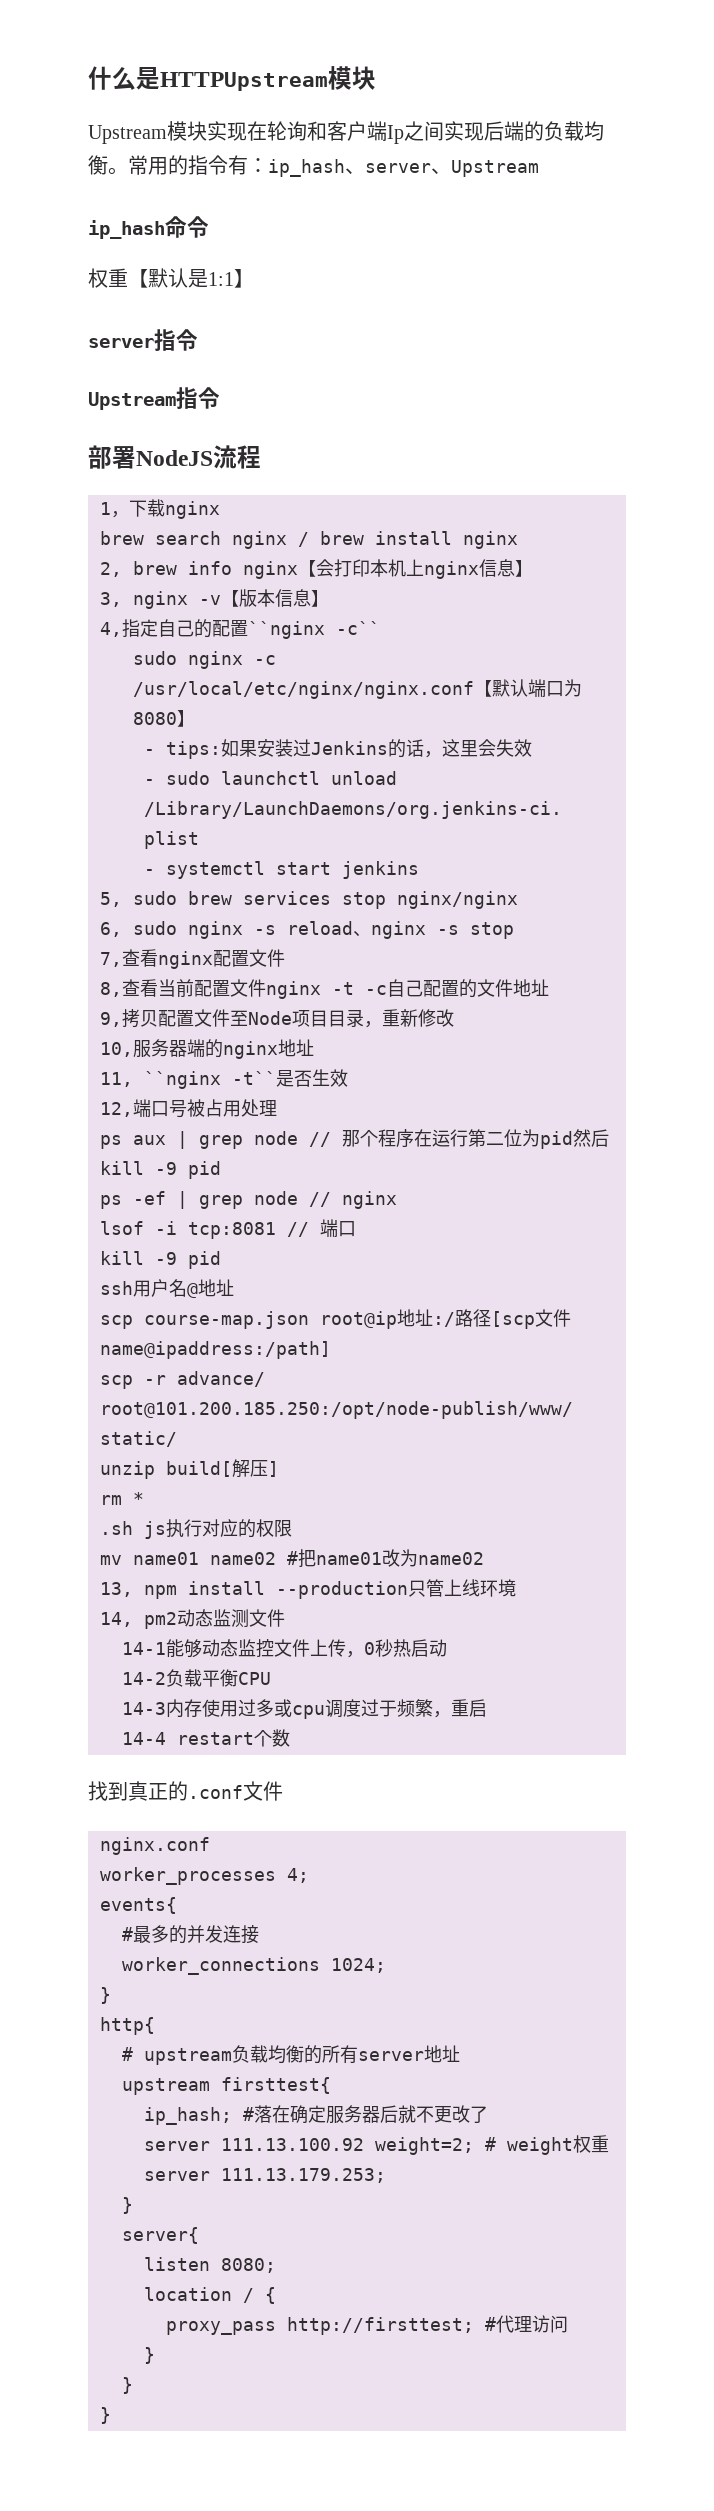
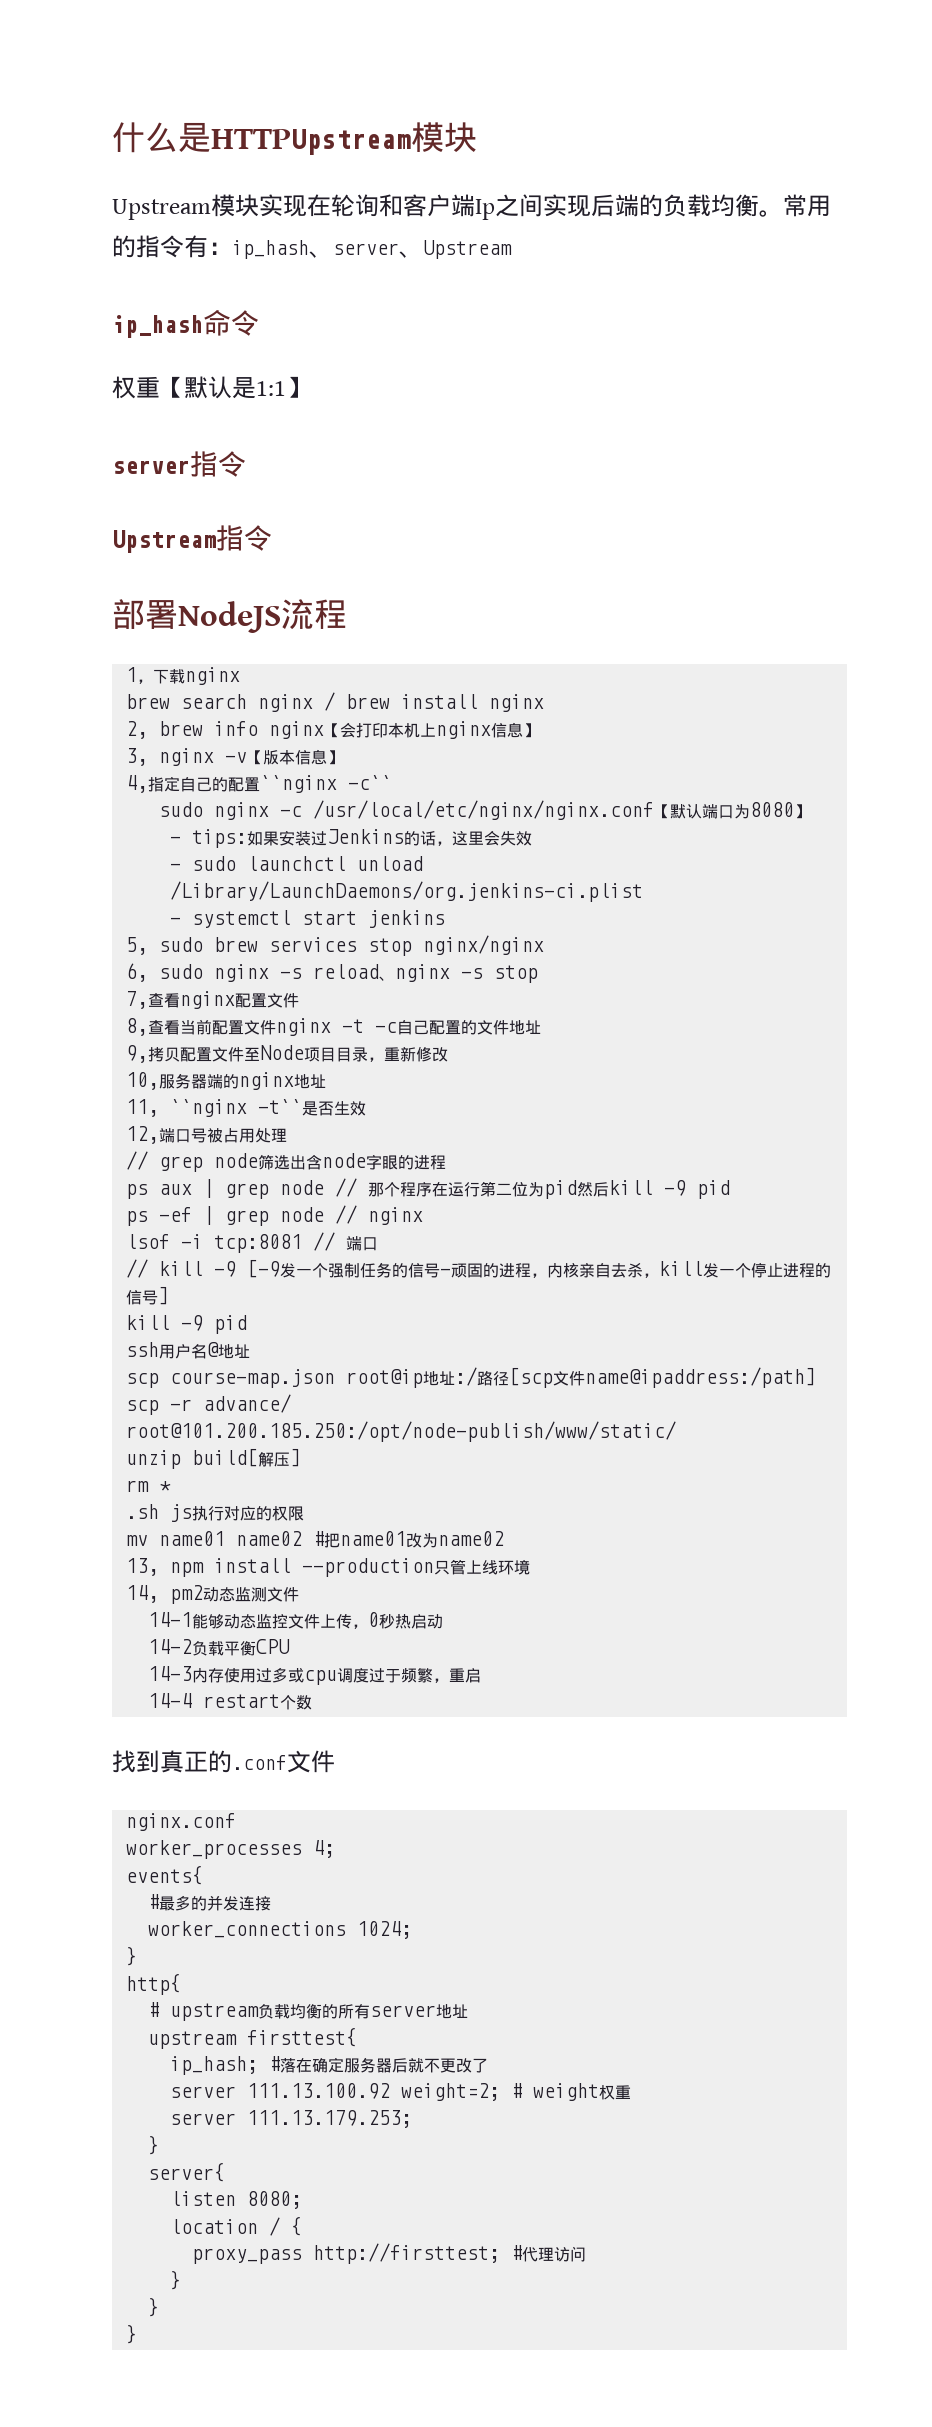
+ // grep node筛选出含node字眼的进程
+ // kill -9 [-9发一个强制任务的信号-顽固的进程，内核亲自去杀，kill发一个停止进程的信号]

